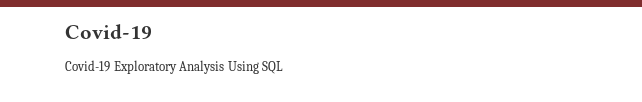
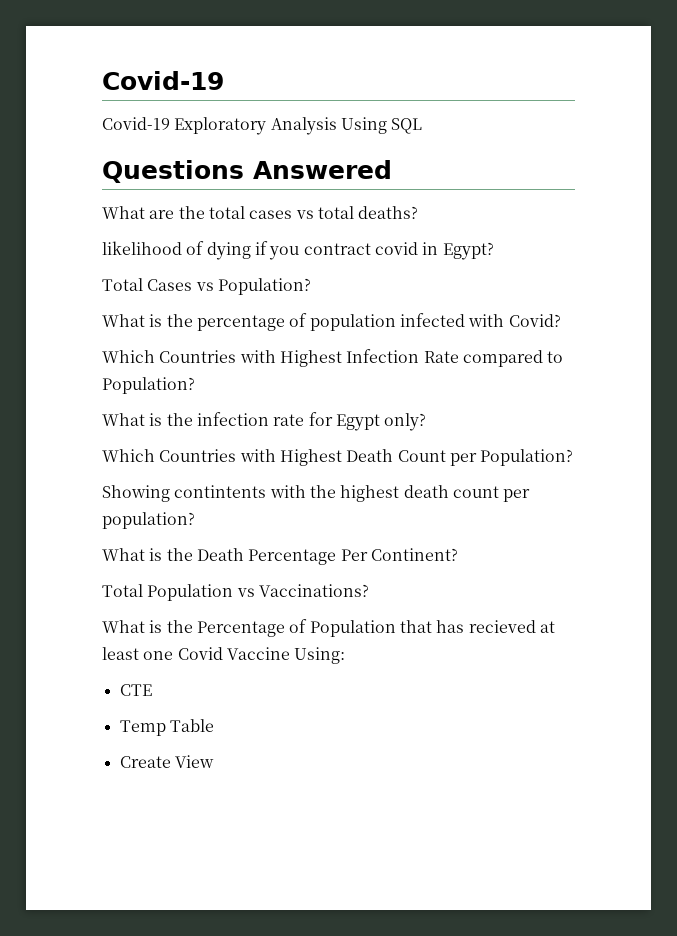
+ Questions Answered
+ What are the total cases vs total deaths?
+ likelihood of dying if you contract covid in Egypt?
+ Total Cases vs Population?
+ What is the percentage of population infected with Covid?
+ Which Countries with Highest Infection Rate compared to Population?
+ What is the infection rate for Egypt only?
+ Which Countries with Highest Death Count per Population?
+ Showing contintents with the highest death count per population?
+ What is the Death Percentage Per Continent?
+ Total Population vs Vaccinations?
+ What is the Percentage of Population that has recieved at least one Covid Vaccine Using:
+ CTE
+ Temp Table
+ Create View

